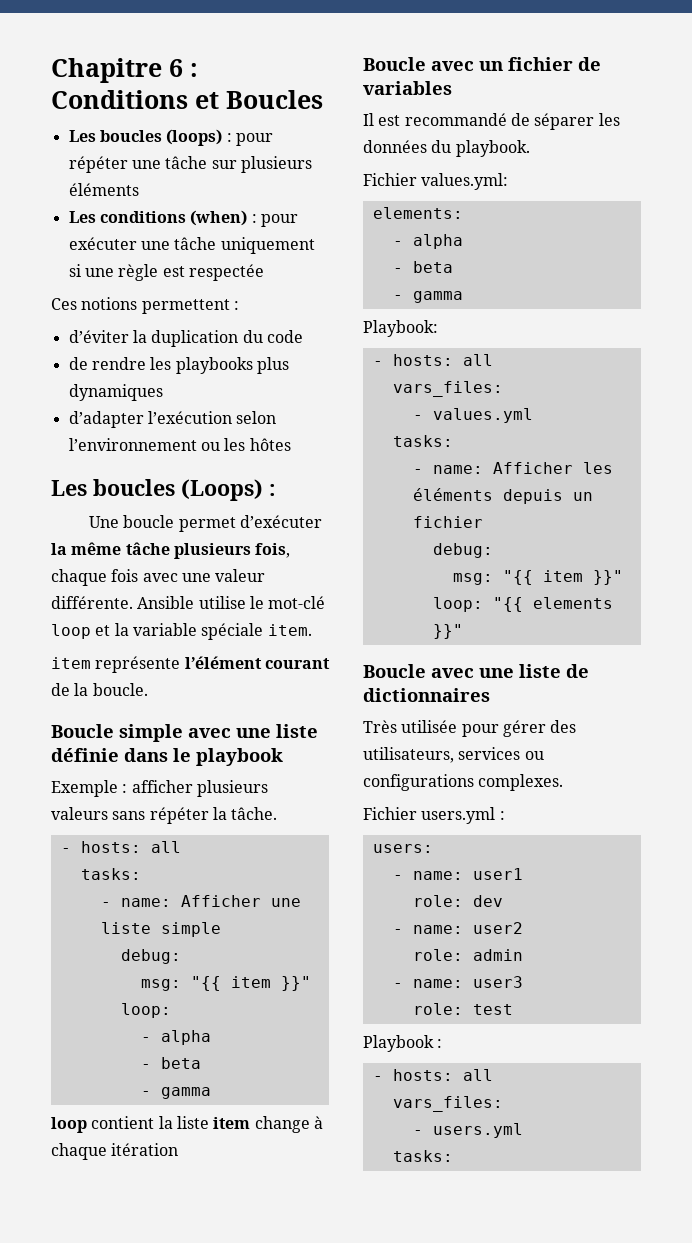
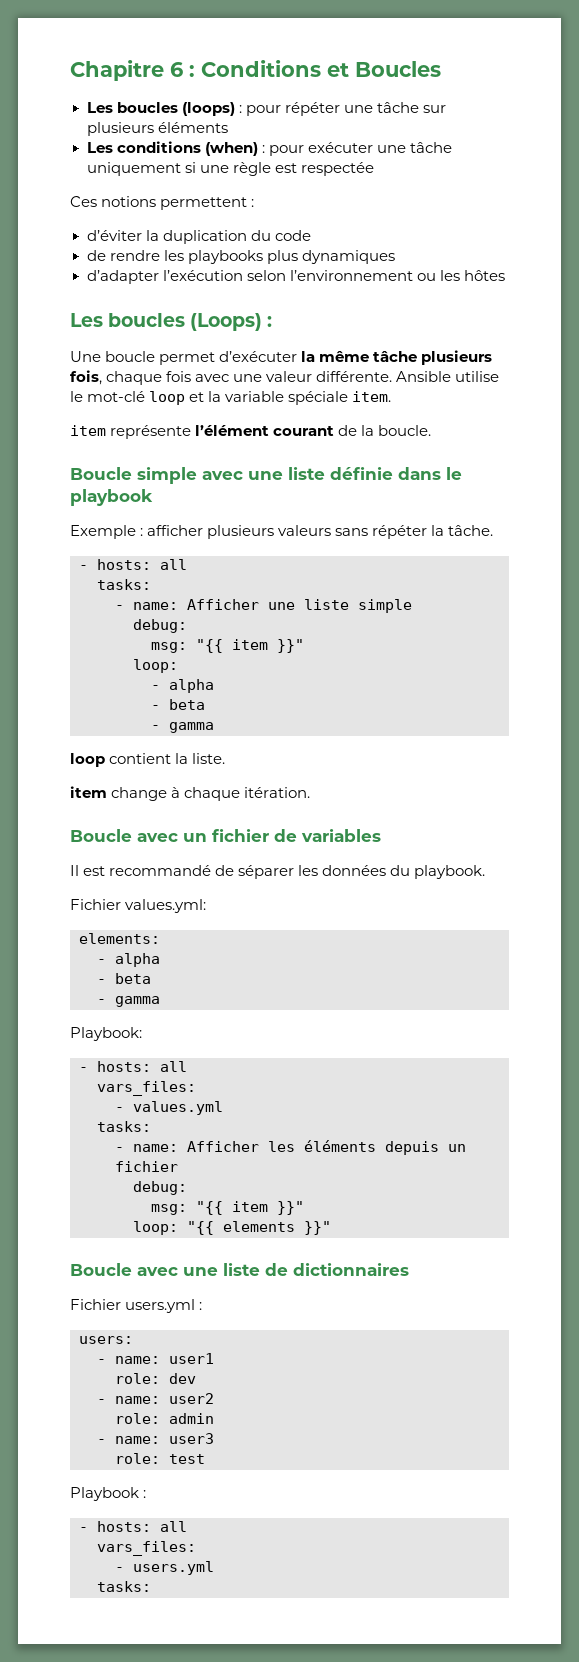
- loop contient la liste item change à chaque itération
+ loop contient la liste.
+ item change à chaque itération.
- Très utilisée pour gérer des utilisateurs, services ou configurations complexes.

